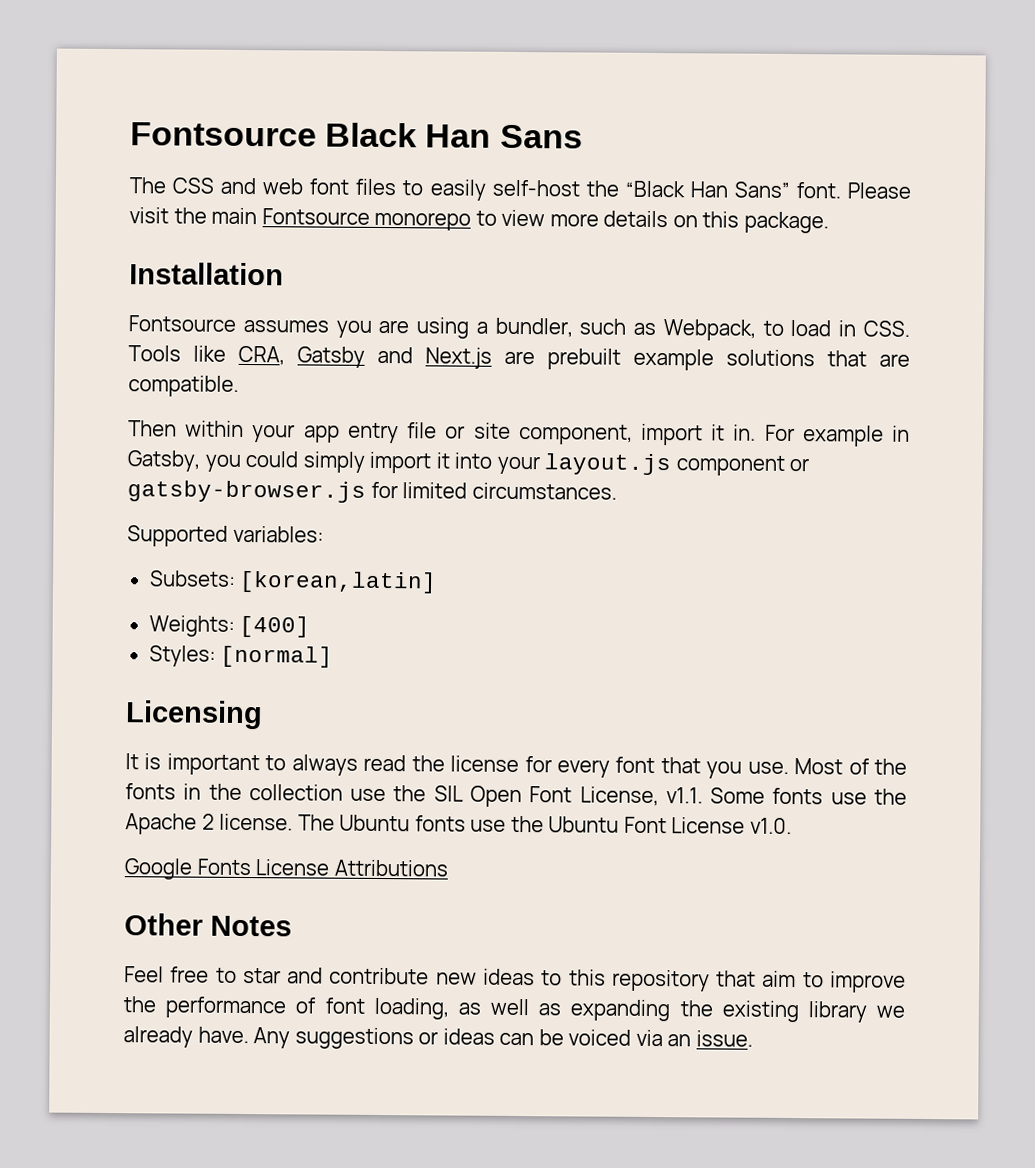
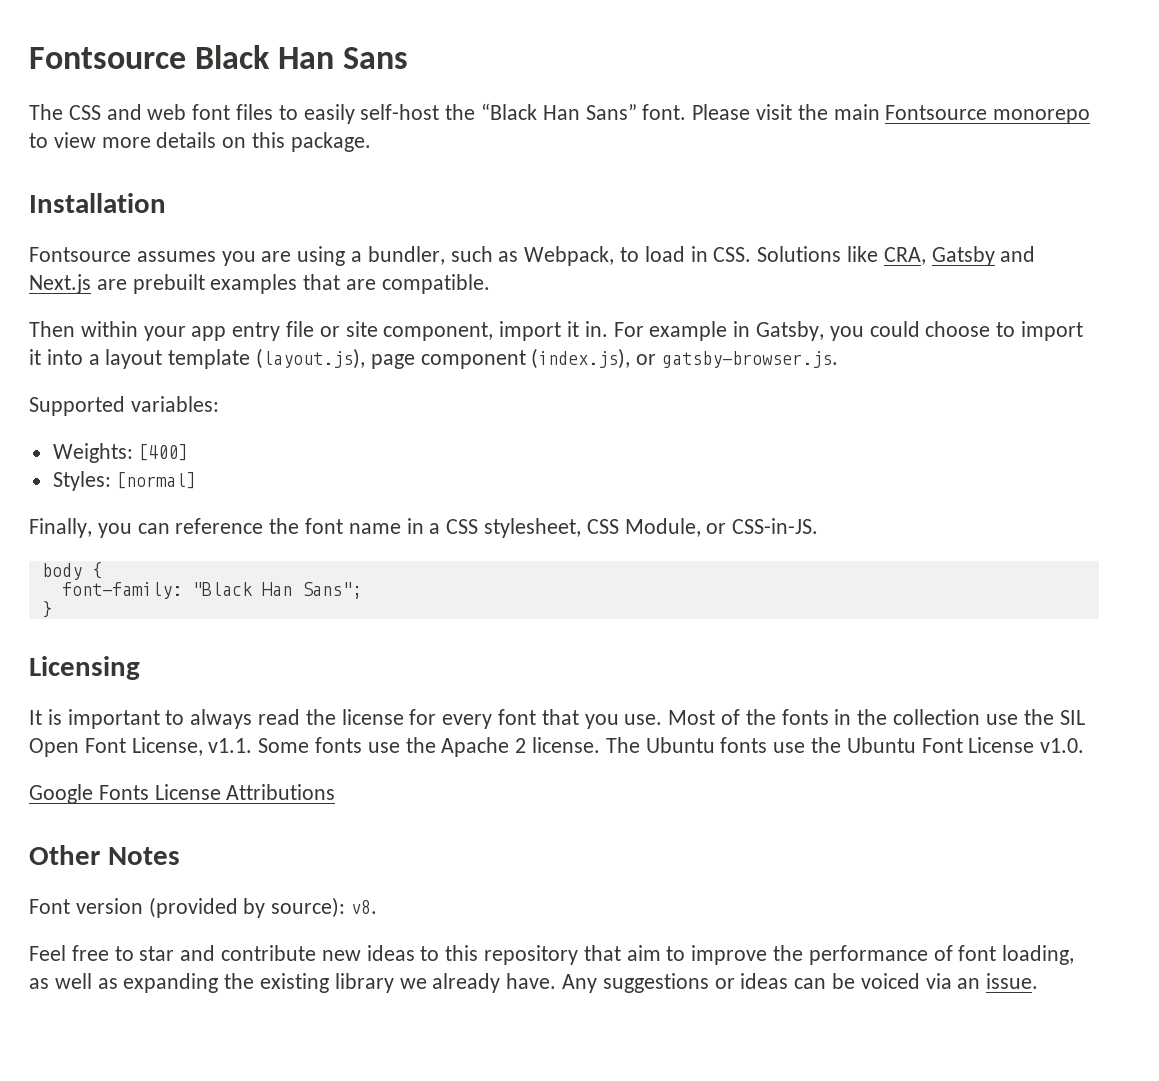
- Fontsource assumes you are using a bundler, such as Webpack, to load in CSS. Tools like CRA, Gatsby and Next.js are prebuilt example solutions that are compatible.
+ Fontsource assumes you are using a bundler, such as Webpack, to load in CSS. Solutions like CRA, Gatsby and Next.js are prebuilt examples that are compatible.
- For example in Gatsby, you could simply import it into your layout.js component or gatsby-browser.js for limited circumstances.
+ For example in Gatsby, you could choose to import it into a layout template (layout.js), page component (index.js), or gatsby-browser.js.
- Subsets: [korean,latin]
+ Finally, you can reference the font name in a CSS stylesheet, CSS Module, or CSS-in-JS.
+ body {
+ font-family: "Black Han Sans";
+ }
+ Font version (provided by source): v8.

